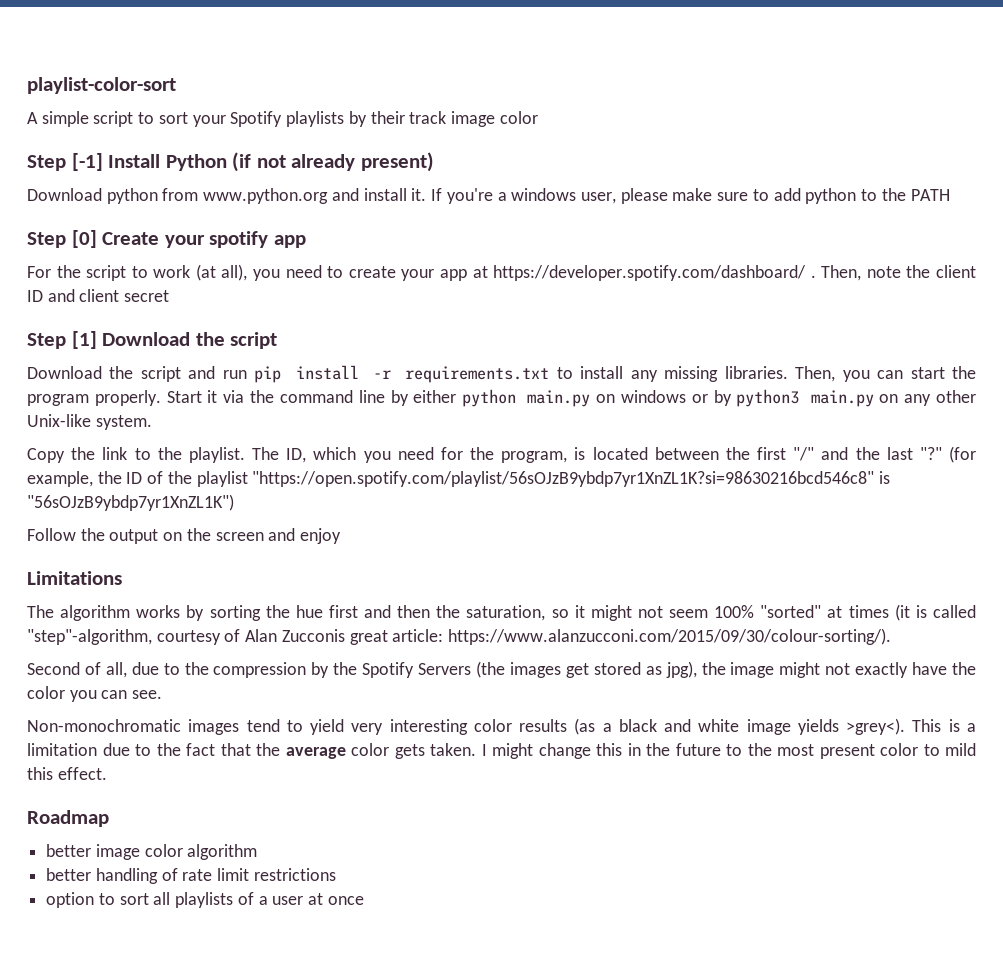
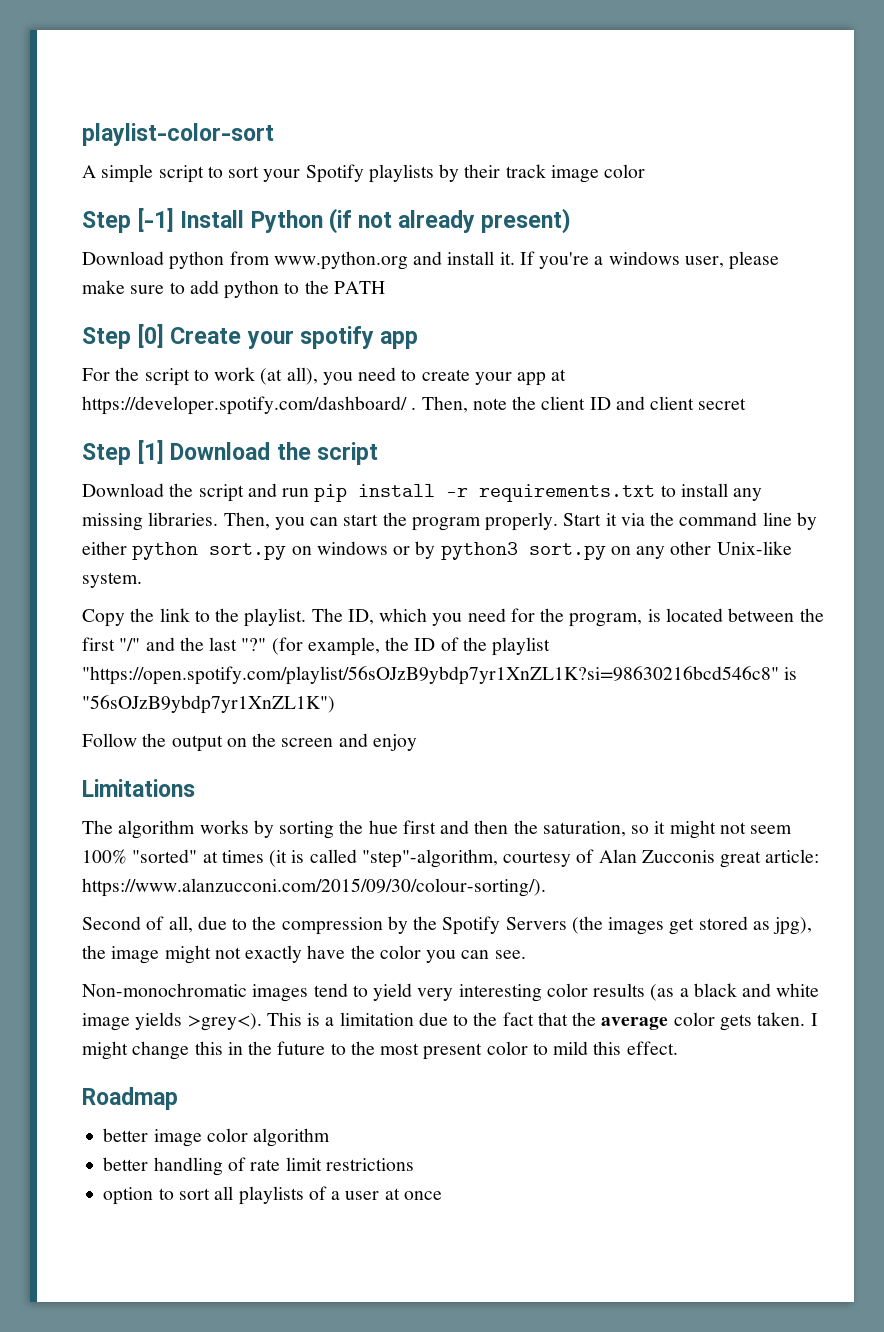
- Start it via the command line by either python main.py on windows or by python3 main.py on any other Unix-like system.
+ Start it via the command line by either python sort.py on windows or by python3 sort.py on any other Unix-like system.

